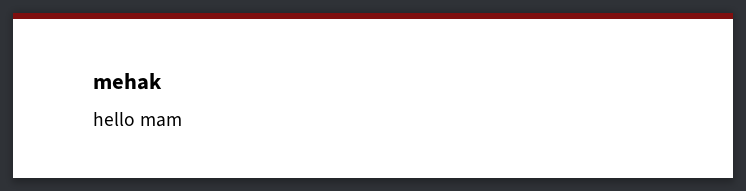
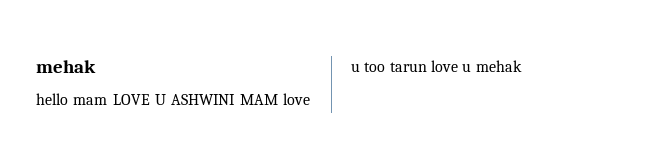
- hello mam
+ hello mam LOVE U ASHWINI MAM love u too tarun love u mehak

